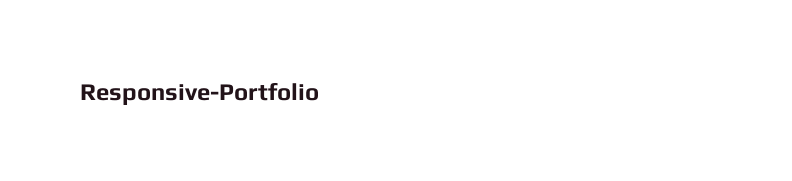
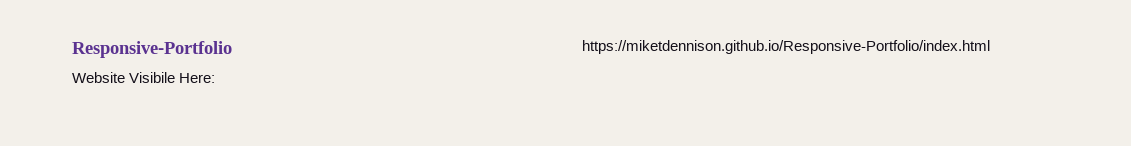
+ Website Visibile Here: https://miketdennison.github.io/Responsive-Portfolio/index.html

